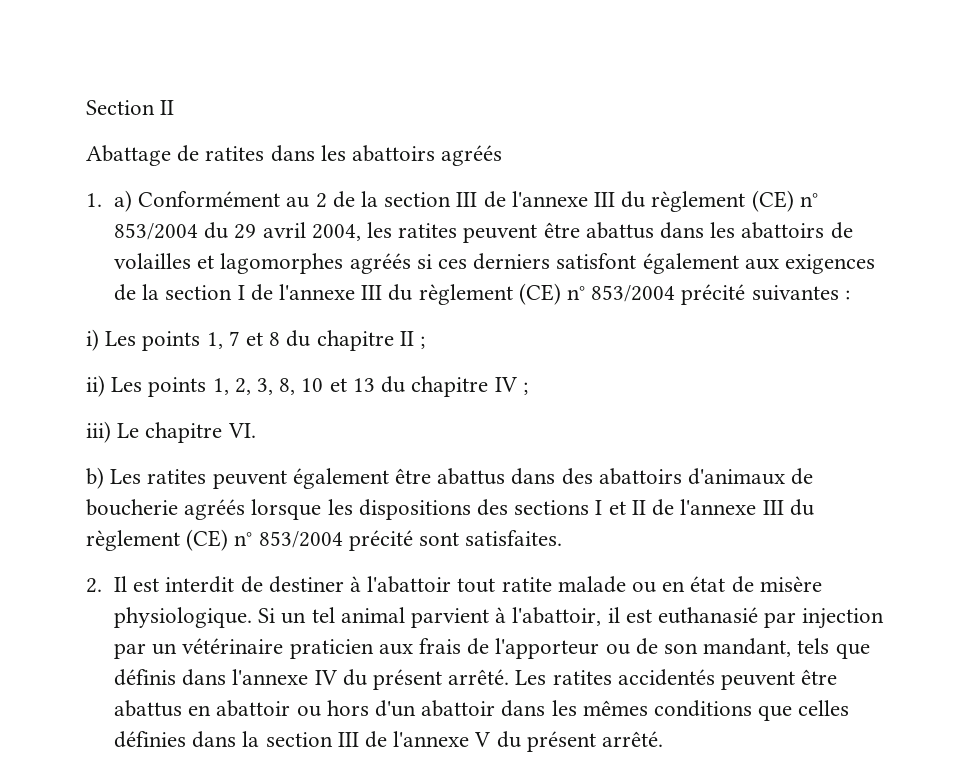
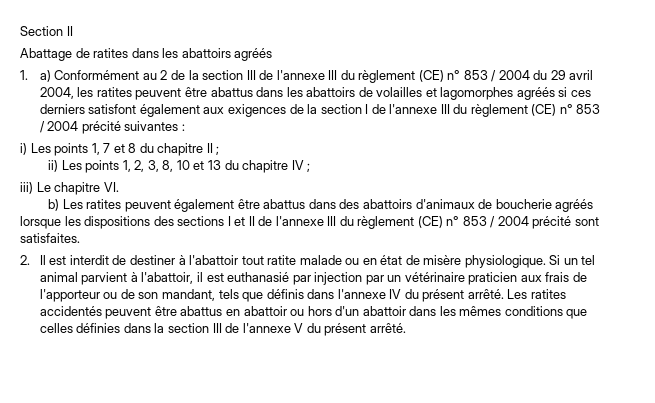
- 1. a) Conformément au 2 de la section III de l'annexe III du règlement (CE) n° 853/2004 du 29 avril 2004, les ratites peuvent être abattus dans les abattoirs de volailles et lagomorphes agréés si ces derniers satisfont également aux exigences de la section I de l'annexe III du règlement (CE) n° 853/2004 précité suivantes :
+ 1. a) Conformément au 2 de la section III de l'annexe III du règlement (CE) n° 853 / 2004 du 29 avril 2004, les ratites peuvent être abattus dans les abattoirs de volailles et lagomorphes agréés si ces derniers satisfont également aux exigences de la section I de l'annexe III du règlement (CE) n° 853 / 2004 précité suivantes :
- b) Les ratites peuvent également être abattus dans des abattoirs d'animaux de boucherie agréés lorsque les dispositions des sections I et II de l'annexe III du règlement (CE) n° 853/2004 précité sont satisfaites.
+ b) Les ratites peuvent également être abattus dans des abattoirs d'animaux de boucherie agréés lorsque les dispositions des sections I et II de l'annexe III du règlement (CE) n° 853 / 2004 précité sont satisfaites.

